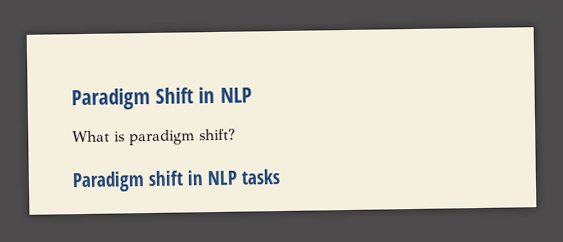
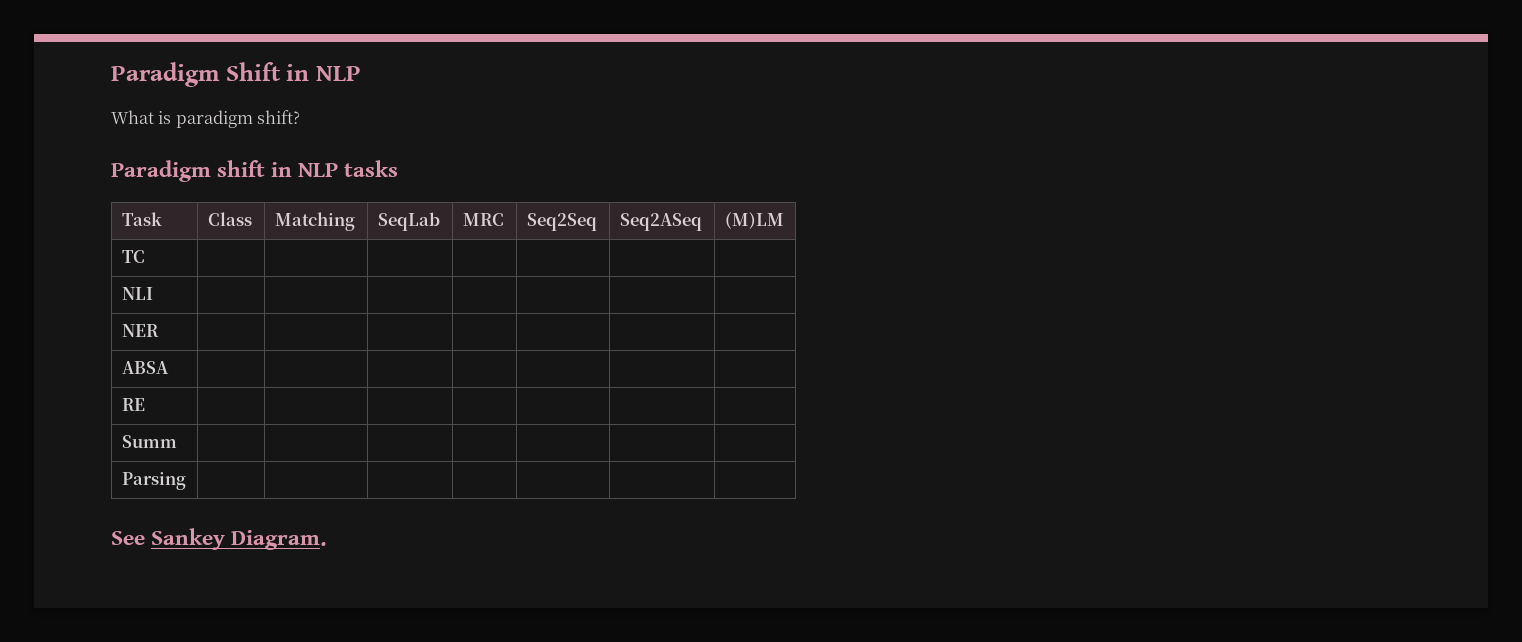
+ Task | Class | Matching | SeqLab | MRC | Seq2Seq | Seq2ASeq | (M)LM
+ TC | | | | | | |
+ NLI | | | | | | |
+ NER | | | | | | |
+ ABSA | | | | | | |
+ RE | | | | | | |
+ Summ | | | | | | |
+ Parsing | | | | | | |
+ See Sankey Diagram.

